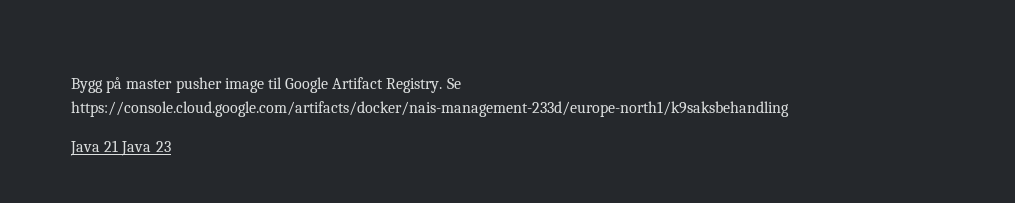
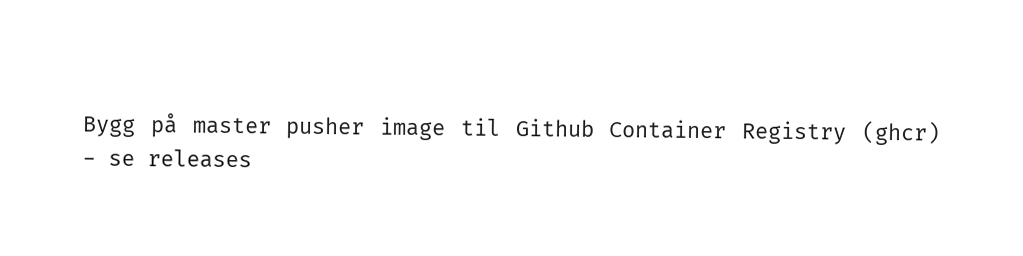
- Bygg på master pusher image til Google Artifact Registry. Se https://console.cloud.google.com/artifacts/docker/nais-management-233d/europe-north1/k9saksbehandling
- Java 21 Java 23
+ Bygg på master pusher image til Github Container Registry (ghcr) - se releases

